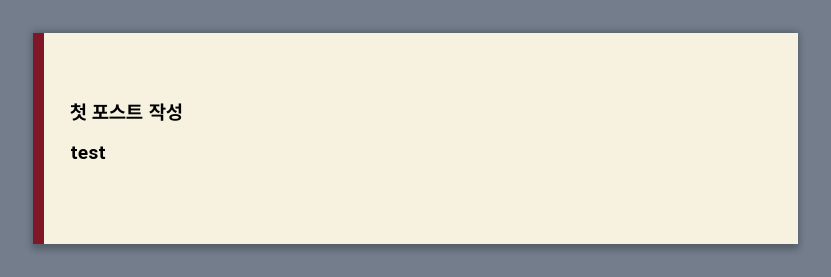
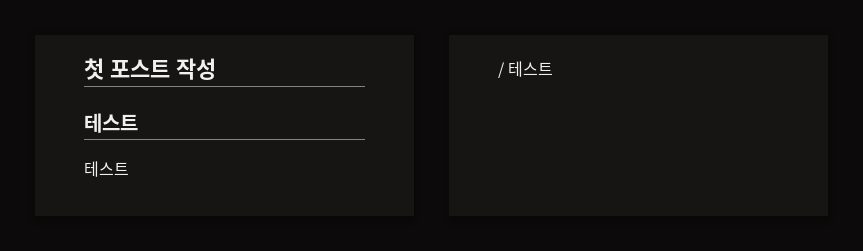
  첫 포스트 작성
- test
+ 테스트
+ 테스트
+ / 테스트

